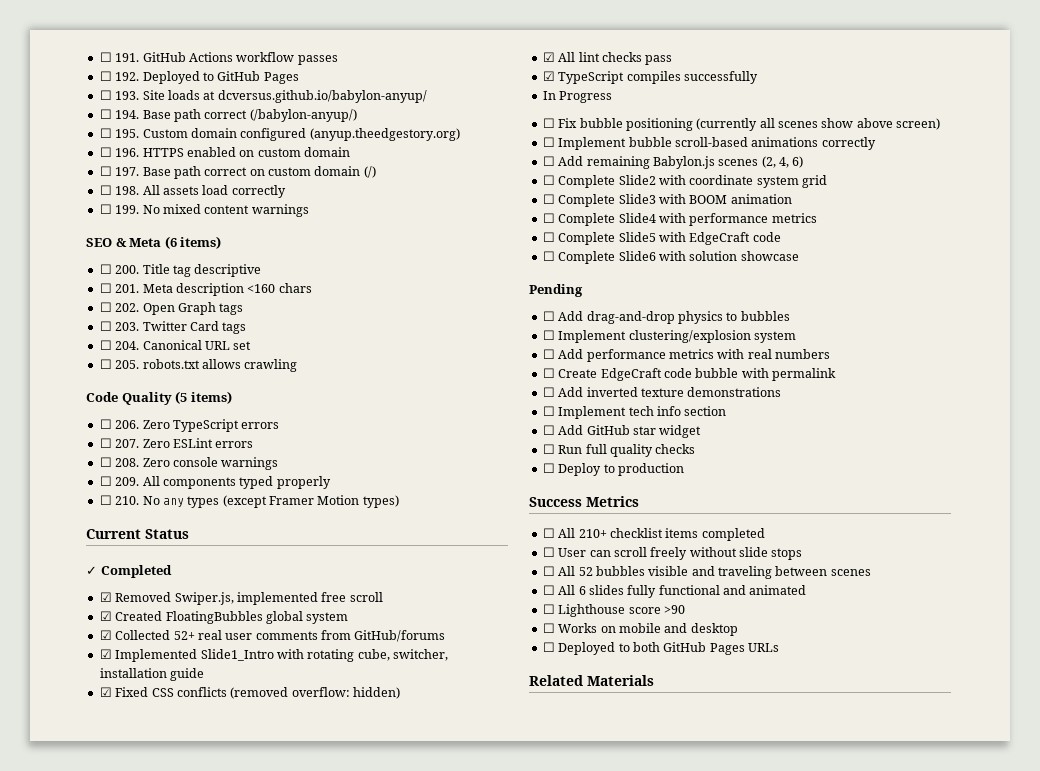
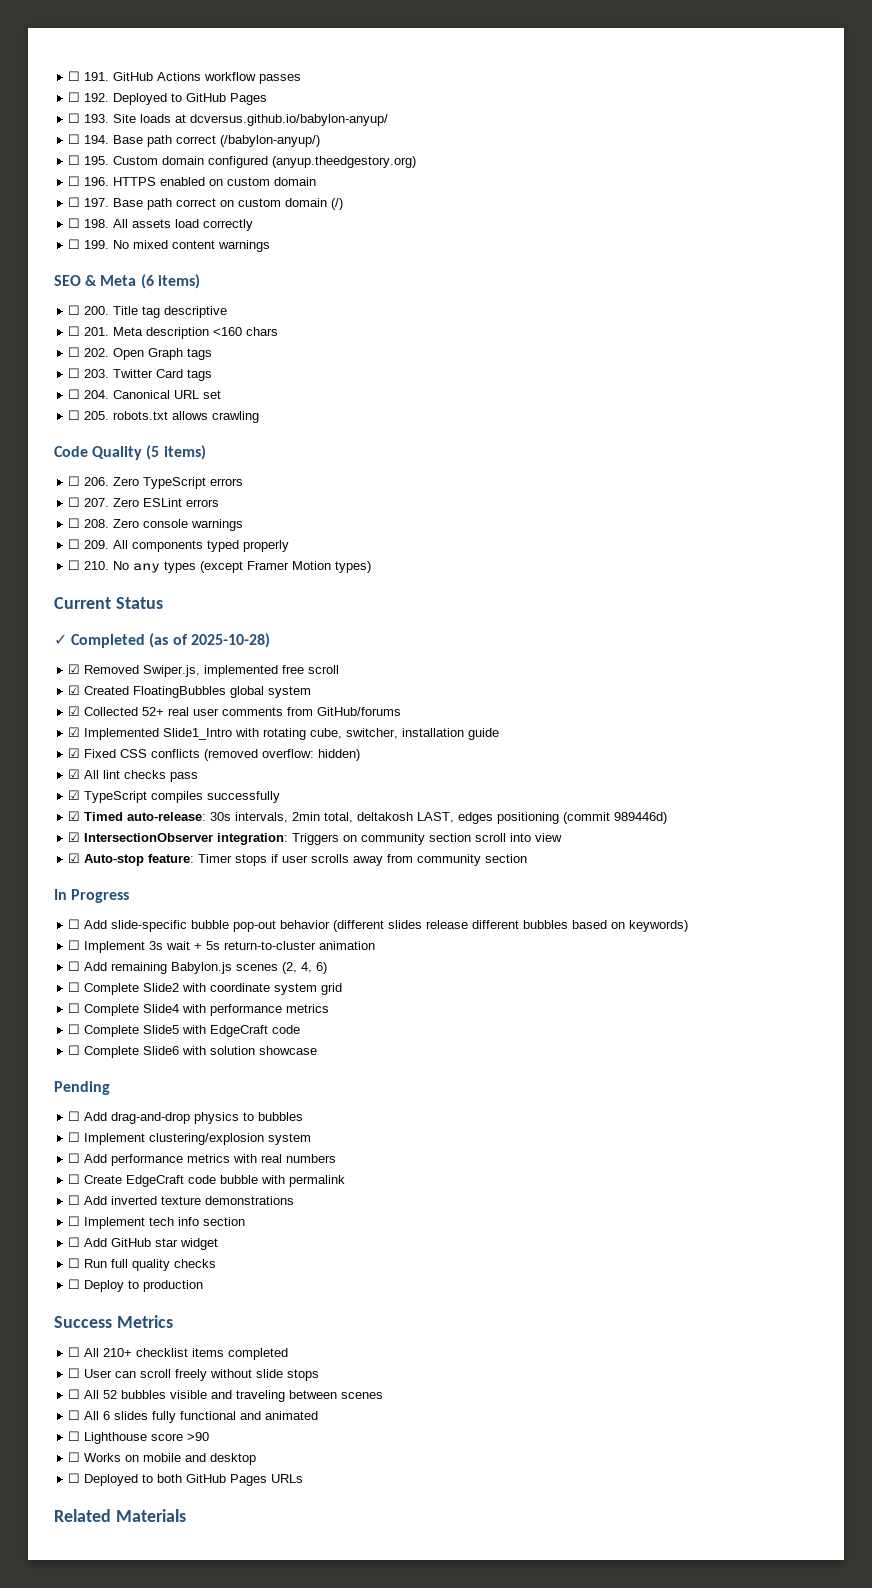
- ✓ Completed
+ ✓ Completed (as of 2025-10-28)
+ ☑ Timed auto-release: 30s intervals, 2min total, deltakosh LAST, edges positioning (commit 989446d)
+ ☑ IntersectionObserver integration: Triggers on community section scroll into view
+ ☑ Auto-stop feature: Timer stops if user scrolls away from community section
  In Progress
- ☐ Fix bubble positioning (currently all scenes show above screen)
- ☐ Implement bubble scroll-based animations correctly
+ ☐ Add slide-specific bubble pop-out behavior (different slides release different bubbles based on keywords)
+ ☐ Implement 3s wait + 5s return-to-cluster animation
- ☐ Complete Slide3 with BOOM animation

